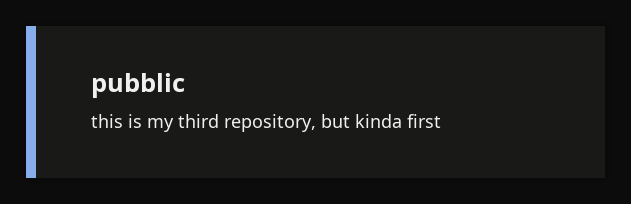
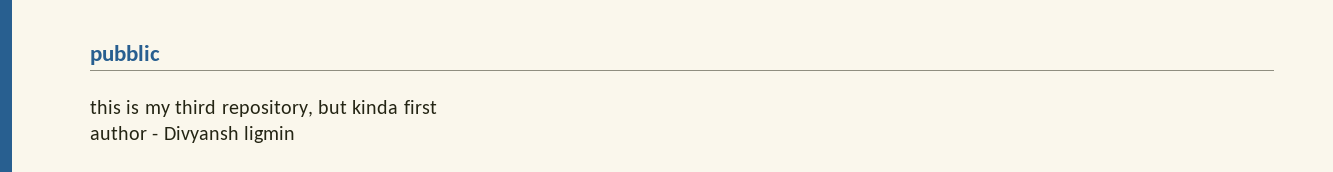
+ author - Divyansh ligmin

